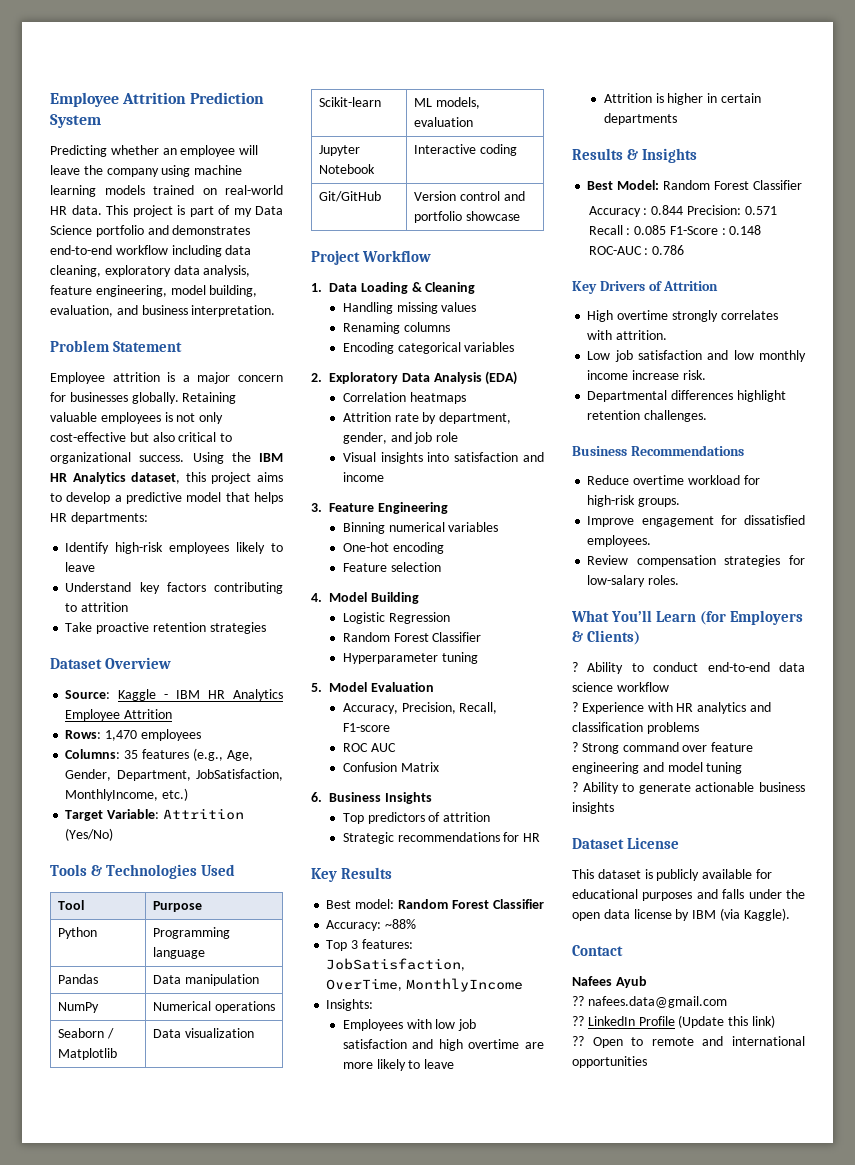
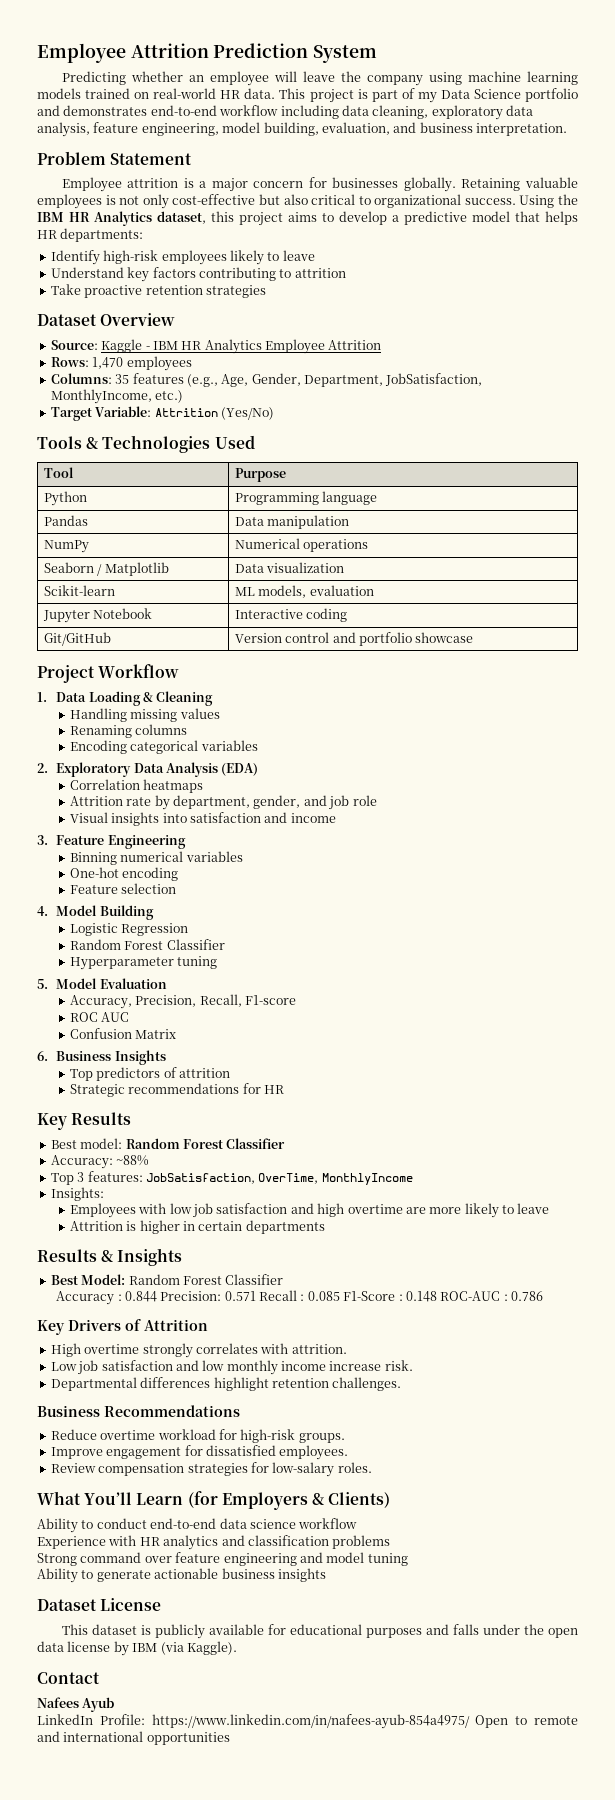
  What You’ll Learn (for Employers & Clients)
- ? Ability to conduct end-to-end data science workflow
- ? Experience with HR analytics and classification problems
- ? Strong command over feature engineering and model tuning
- ? Ability to generate actionable business insights
+ Ability to conduct end-to-end data science workflow
+ Experience with HR analytics and classification problems
+ Strong command over feature engineering and model tuning
+ Ability to generate actionable business insights
- ?? nafees.data@gmail.com
- ?? LinkedIn Profile (Update this link)
- ?? Open to remote and international opportunities
+ LinkedIn Profile: https://www.linkedin.com/in/nafees-ayub-854a4975/ Open to remote and international opportunities

